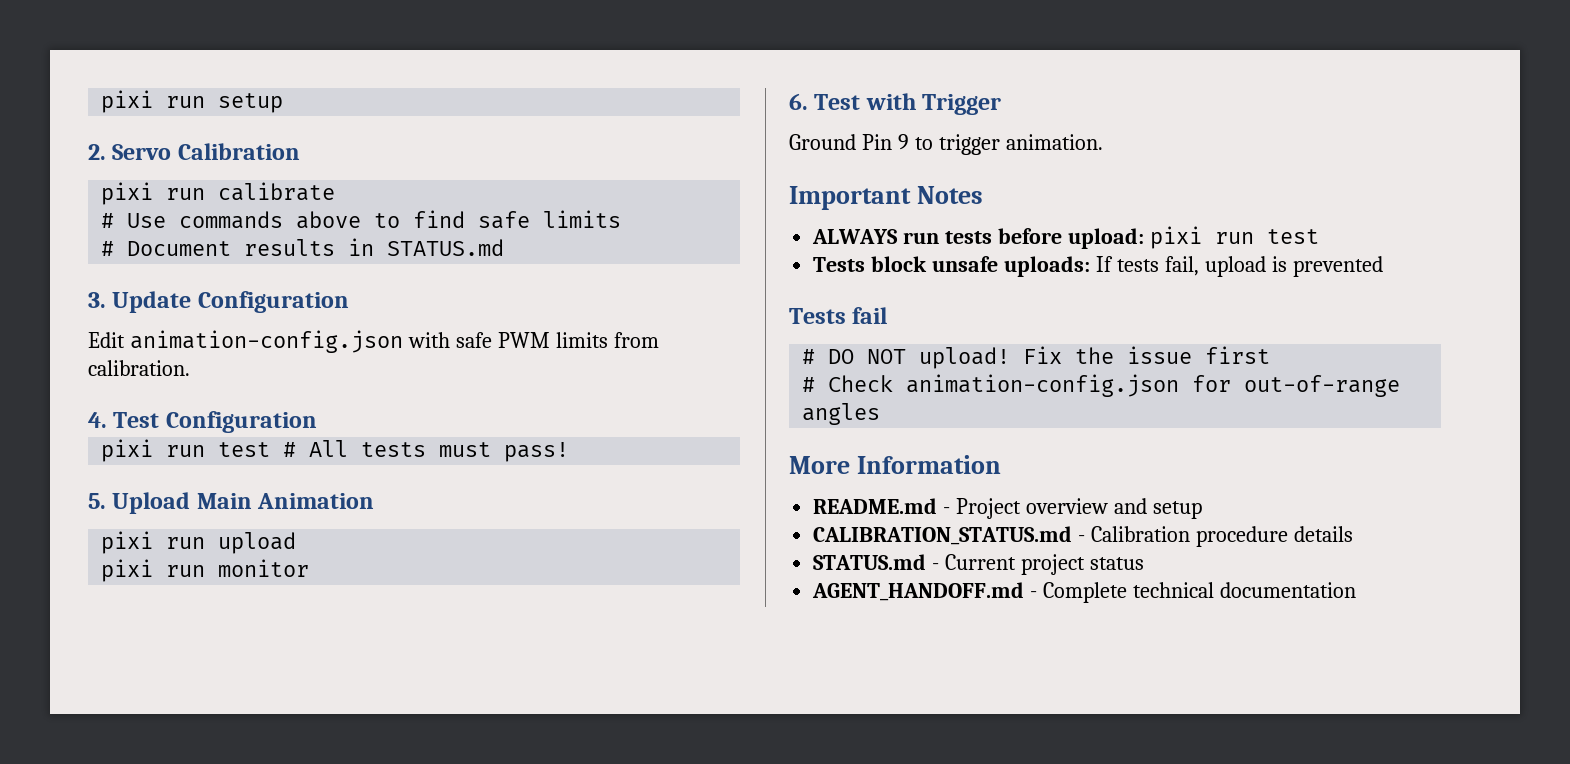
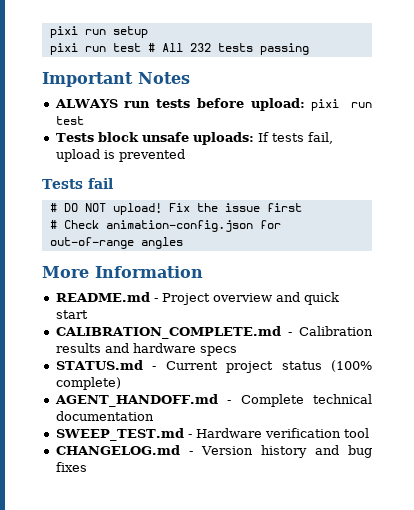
- 2. Servo Calibration
- pixi run calibrate
- # Use commands above to find safe limits
- # Document results in STATUS.md
- 3. Update Configuration
- Edit animation-config.json with safe PWM limits from calibration.
- 4. Test Configuration
- pixi run test # All tests must pass!
- 5. Upload Main Animation
- pixi run upload
- pixi run monitor
- 6. Test with Trigger
- Ground Pin 9 to trigger animation.
+ pixi run test # All 232 tests passing
- README.md - Project overview and setup
- CALIBRATION_STATUS.md - Calibration procedure details
+ README.md - Project overview and quick start
+ CALIBRATION_COMPLETE.md - Calibration results and hardware specs
- STATUS.md - Current project status
+ STATUS.md - Current project status (100% complete)
+ SWEEP_TEST.md - Hardware verification tool
+ CHANGELOG.md - Version history and bug fixes

